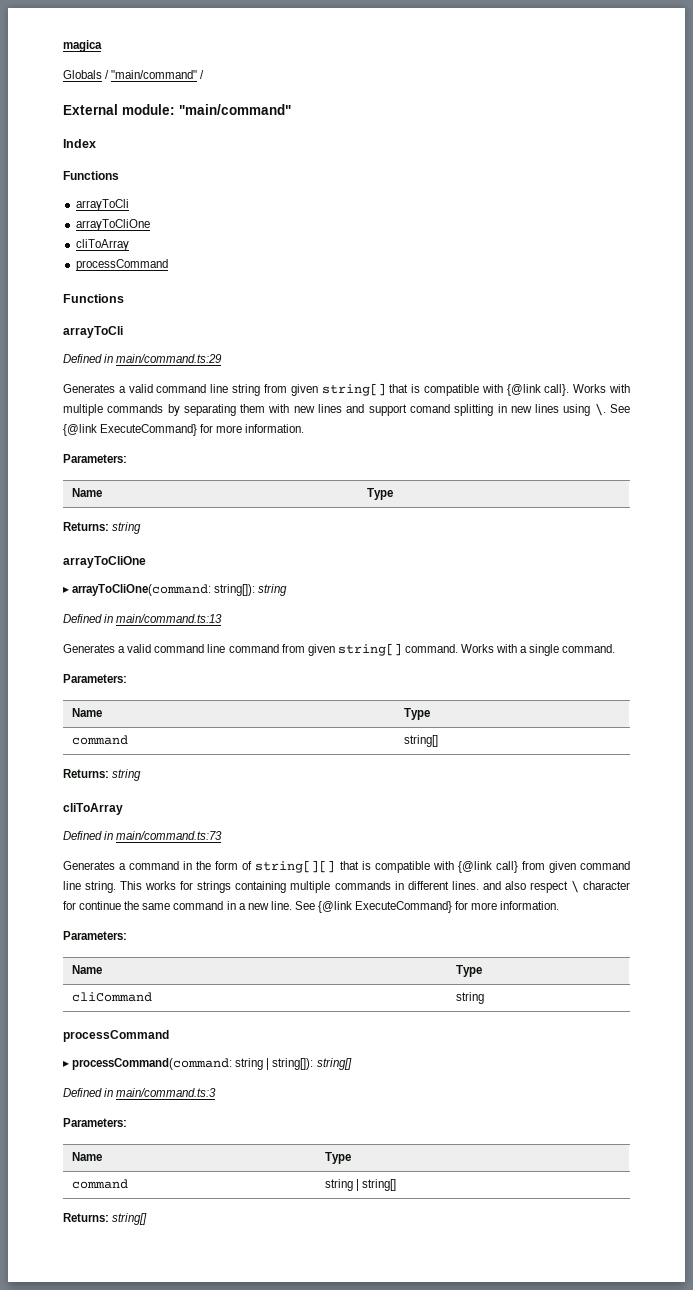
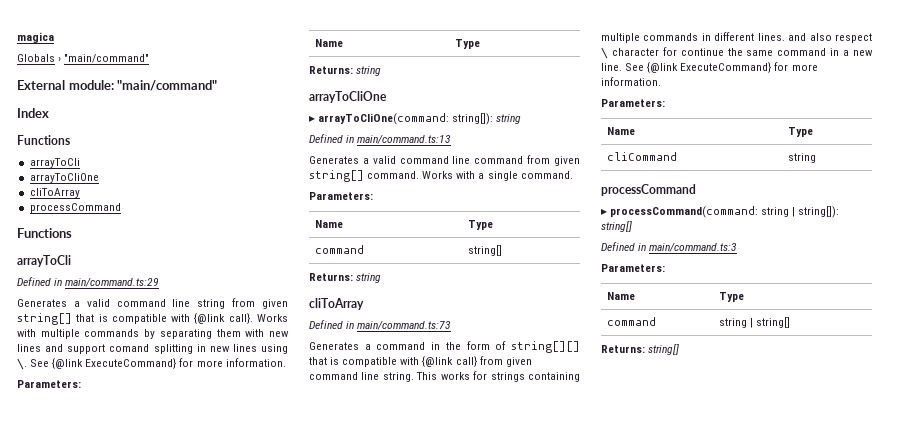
- Globals / "main/command" /
+ Globals › "main/command"

